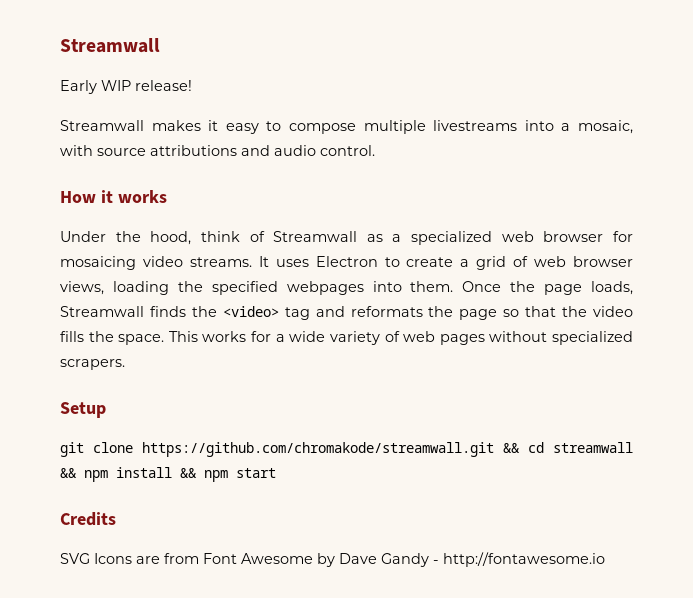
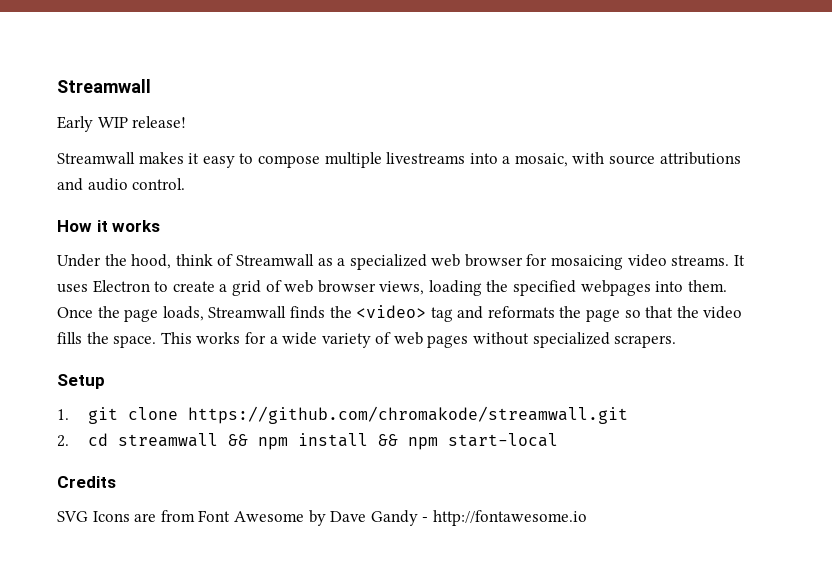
- git clone https://github.com/chromakode/streamwall.git && cd streamwall && npm install && npm start
+ 1. git clone https://github.com/chromakode/streamwall.git
+ 2. cd streamwall && npm install && npm start-local

